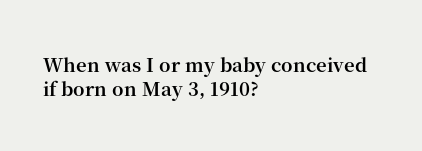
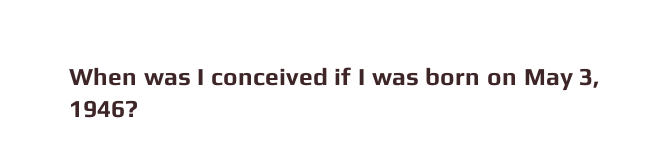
- When was I or my baby conceived if born on May 3, 1910?
+ When was I conceived if I was born on May 3, 1946?

